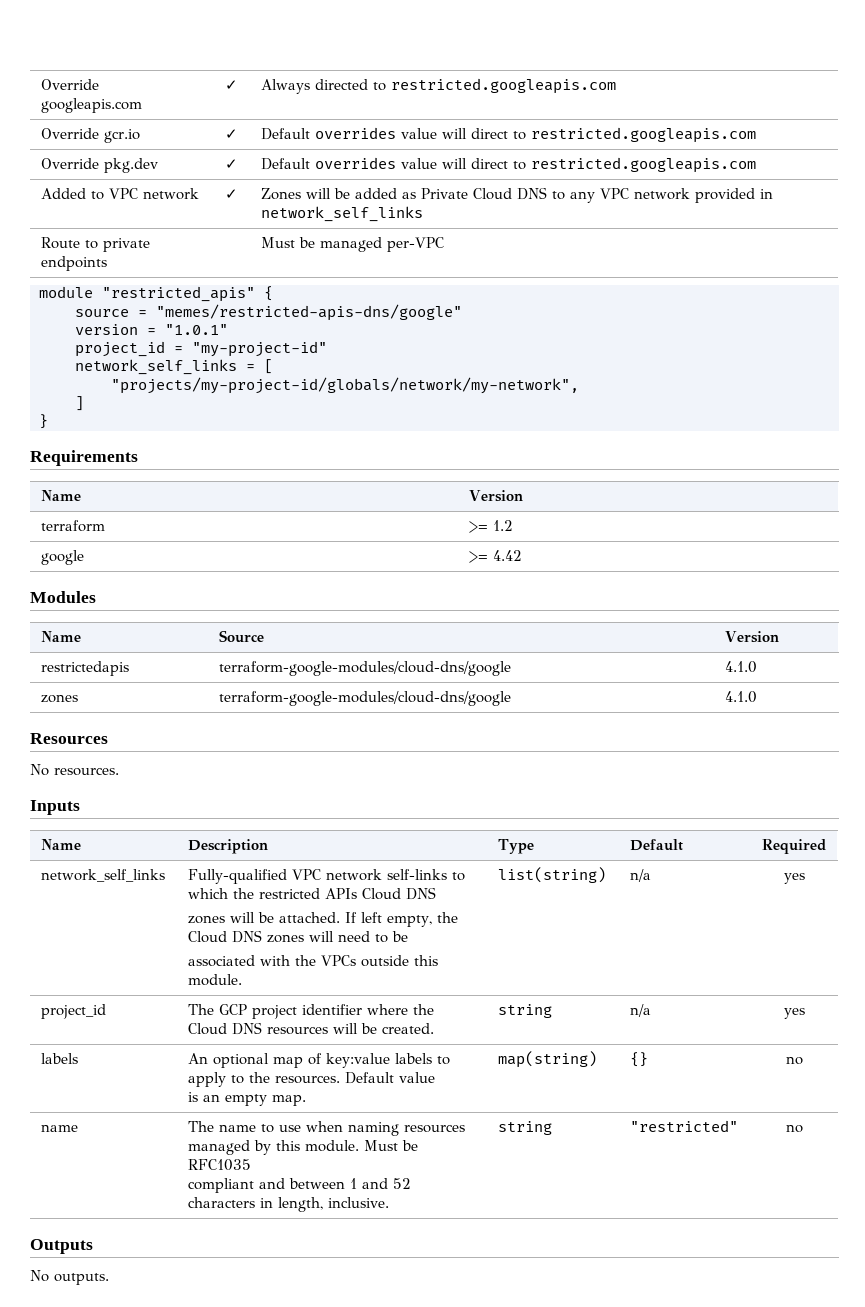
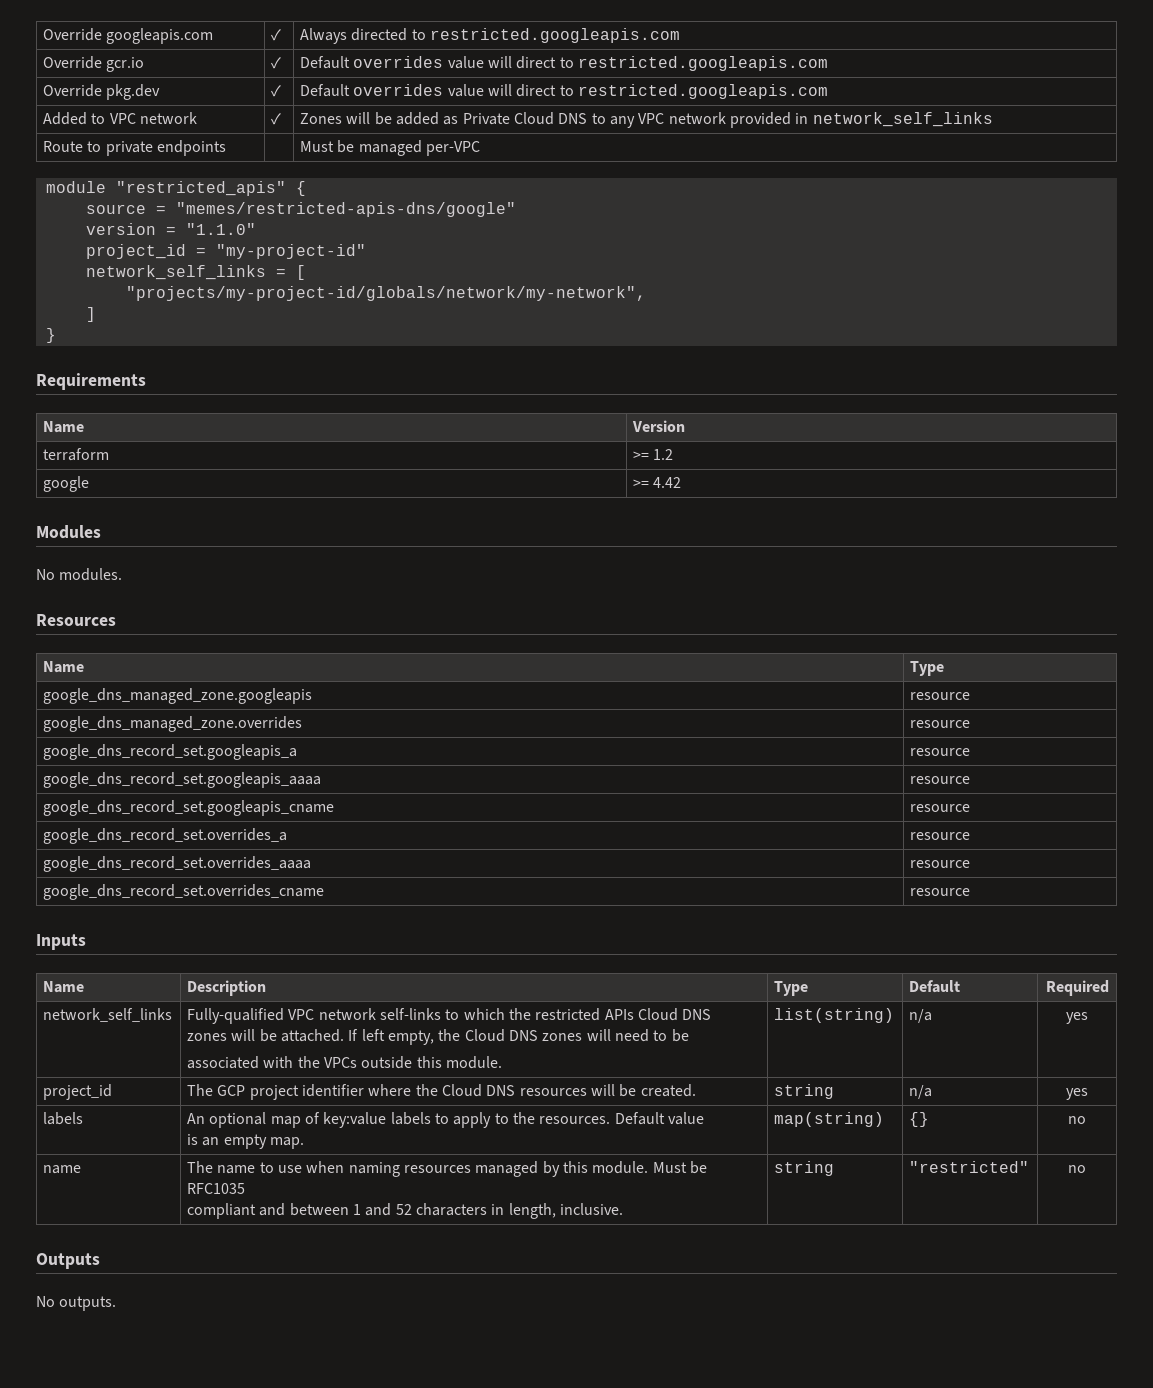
- version = "1.0.1"
+ version = "1.1.0"
- Name | Source | Version
- restrictedapis | terraform-google-modules/cloud-dns/google | 4.1.0
- zones | terraform-google-modules/cloud-dns/google | 4.1.0
+ No modules.
  Resources
- No resources.
+ Name | Type
+ google_dns_managed_zone.googleapis | resource
+ google_dns_managed_zone.overrides | resource
+ google_dns_record_set.googleapis_a | resource
+ google_dns_record_set.googleapis_aaaa | resource
+ google_dns_record_set.googleapis_cname | resource
+ google_dns_record_set.overrides_a | resource
+ google_dns_record_set.overrides_aaaa | resource
+ google_dns_record_set.overrides_cname | resource

